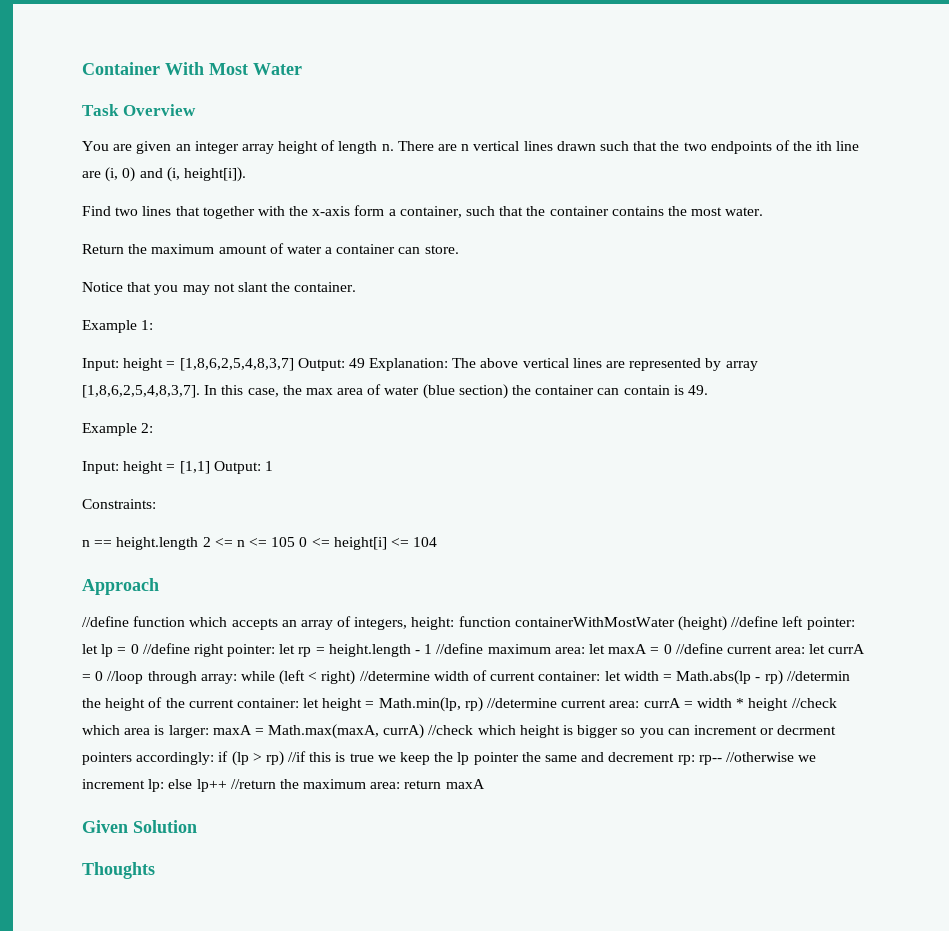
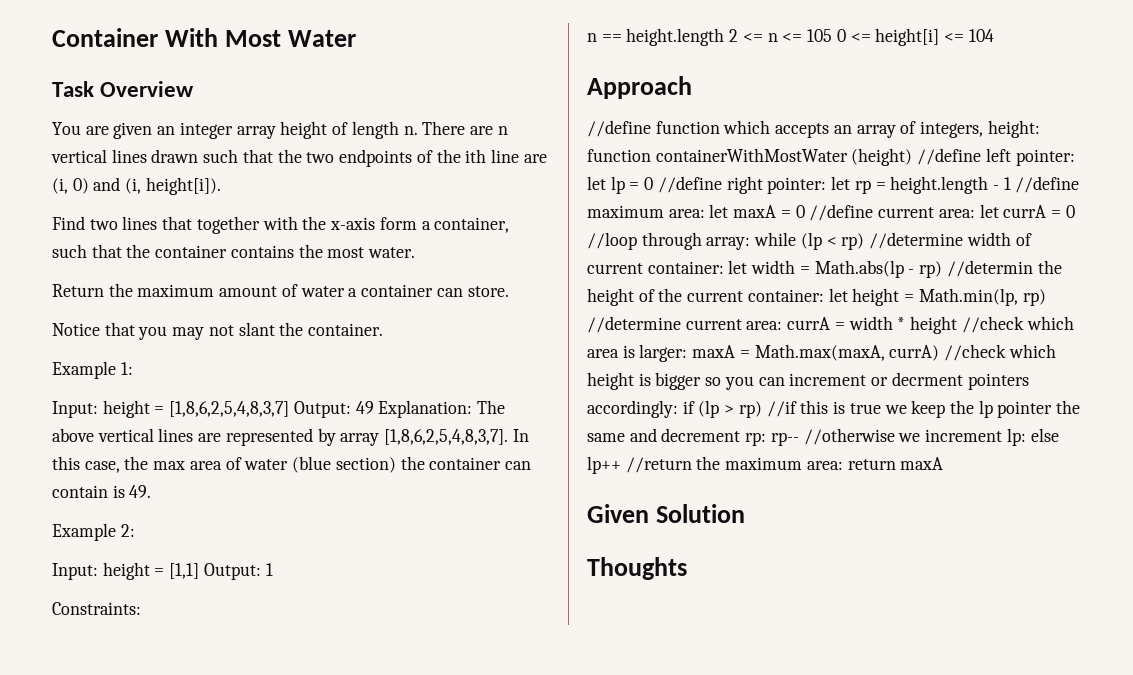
- while (left < right) //determine width of current container:
+ while (lp < rp) //determine width of current container:

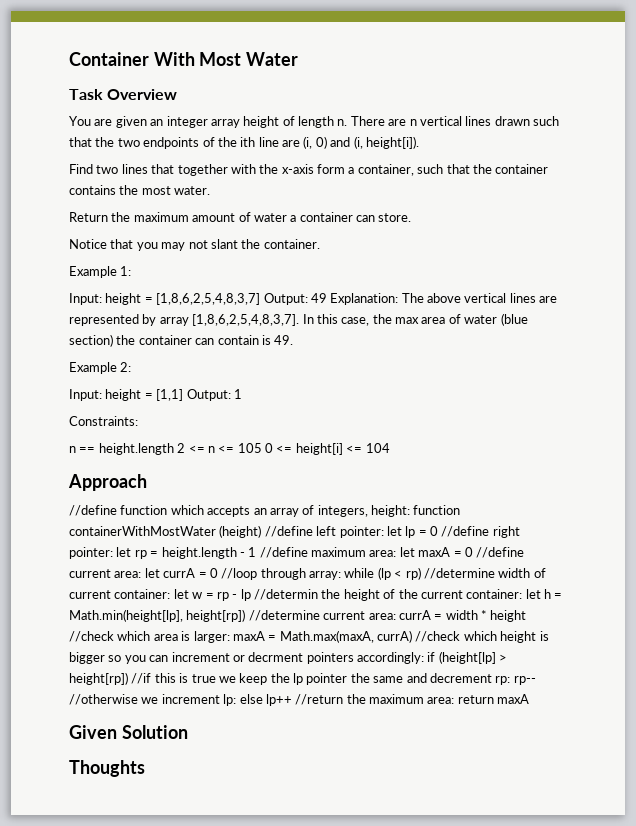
- let width = Math.abs(lp - rp) //determin the height of the current container:
+ let w = rp - lp //determin the height of the current container:
- let height = Math.min(lp, rp) //determine current area:
+ let h = Math.min(height[lp], height[rp]) //determine current area:
- if (lp > rp) //if this is true we keep the lp pointer the same and decrement rp:
+ if (height[lp] > height[rp]) //if this is true we keep the lp pointer the same and decrement rp:

